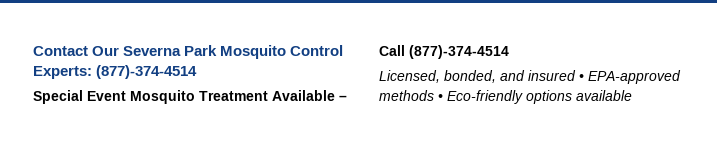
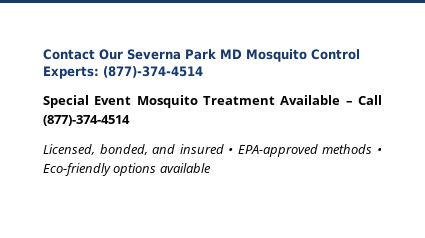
- Contact Our Severna Park Mosquito Control Experts: (877)-374-4514
+ Contact Our Severna Park MD Mosquito Control Experts: (877)-374-4514

